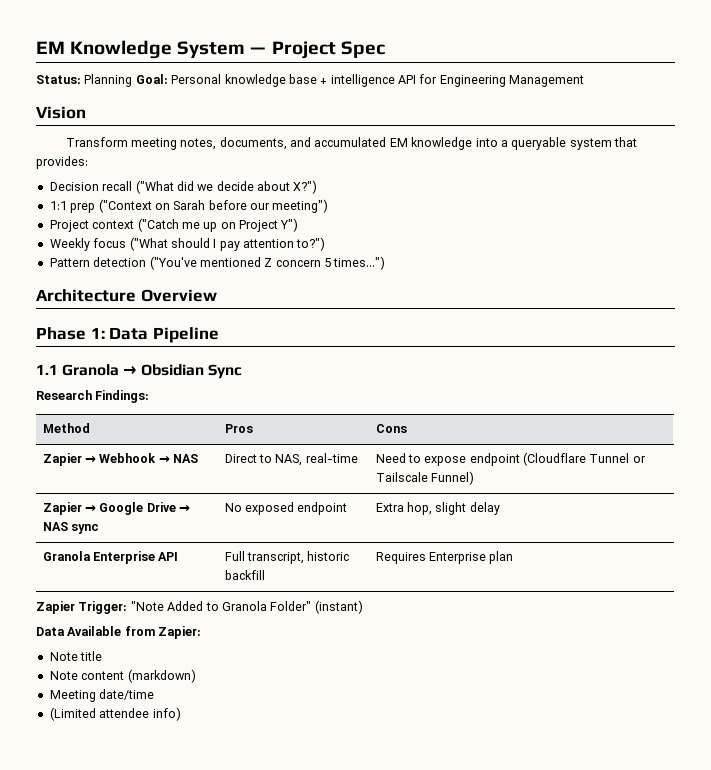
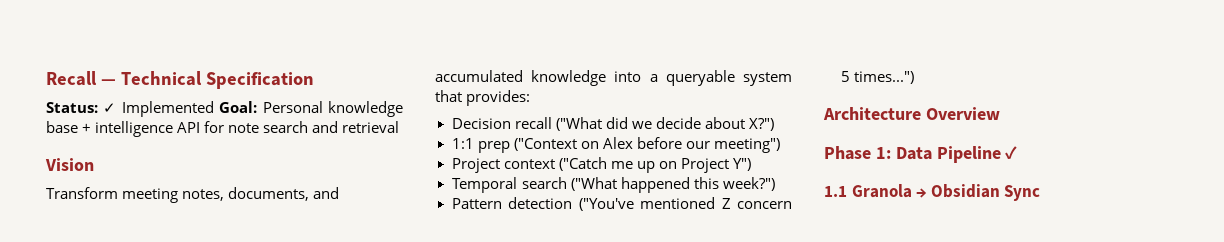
- EM Knowledge System — Project Spec
+ Recall — Technical Specification
- Status: Planning Goal: Personal knowledge base + intelligence API for Engineering Management
+ Status: ✓ Implemented Goal: Personal knowledge base + intelligence API for note search and retrieval
- Transform meeting notes, documents, and accumulated EM knowledge into a queryable system that provides:
+ Transform meeting notes, documents, and accumulated knowledge into a queryable system that provides:
- 1:1 prep ("Context on Sarah before our meeting")
+ 1:1 prep ("Context on Alex before our meeting")
- Weekly focus ("What should I pay attention to?")
+ Temporal search ("What happened this week?")
- Phase 1: Data Pipeline
+ Phase 1: Data Pipeline ✓
- Research Findings:
- Method | Pros | Cons
- Zapier → Webhook → NAS | Direct to NAS, real-time | Need to expose endpoint (Cloudflare Tunnel or Tailscale Funnel)
- Zapier → Google Drive → NAS sync | No exposed endpoint | Extra hop, slight delay
- Granola Enterprise API | Full transcript, historic backfill | Requires Enterprise plan
- Zapier Trigger: "Note Added to Granola Folder" (instant)
- Data Available from Zapier:
- Note title
- Note content (markdown)
- Meeting date/time
- (Limited attendee info)

